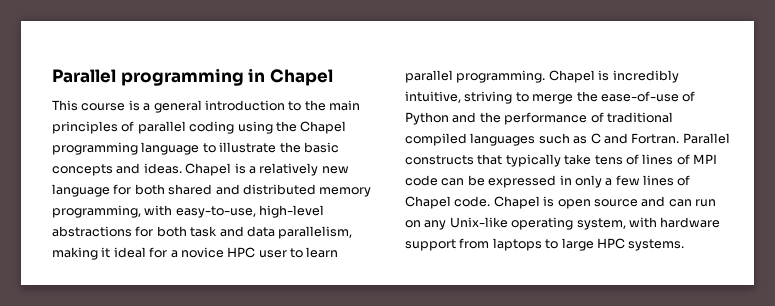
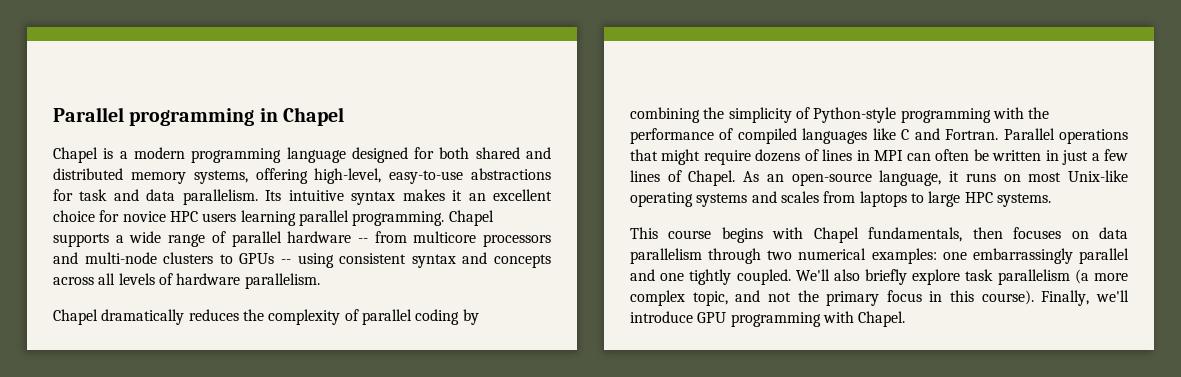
- This course is a general introduction to the main principles of parallel coding using the Chapel programming language to illustrate the basic concepts and ideas. Chapel is a relatively new language for both shared and distributed memory programming, with easy-to-use, high-level abstractions for both task and data parallelism, making it ideal for a novice HPC user to learn parallel programming. Chapel is incredibly intuitive, striving to merge the ease-of-use of Python and the performance of traditional compiled languages such as C and Fortran.
+ Chapel is a modern programming language designed for both shared and distributed memory systems, offering high-level, easy-to-use abstractions for task and data parallelism. Its intuitive syntax makes it an excellent choice for novice HPC users learning parallel programming. Chapel supports a wide range of parallel hardware -- from multicore processors and multi-node clusters to GPUs -- using consistent syntax and concepts across all levels of hardware parallelism.
+ Chapel dramatically reduces the complexity of parallel coding by combining the simplicity of Python-style programming with the performance of compiled languages like C and Fortran.
- Parallel constructs that typically take tens of lines of MPI code can be expressed in only a few lines of Chapel code. Chapel is open source and can run on any Unix-like operating system, with hardware support from laptops to large HPC systems.
+ Parallel operations that might require dozens of lines in MPI can often be written in just a few lines of Chapel. As an open-source language, it runs on most Unix-like operating systems and scales from laptops to large HPC systems.
+ This course begins with Chapel fundamentals, then focuses on data parallelism through two numerical examples: one embarrassingly parallel and one tightly coupled. We'll also briefly explore task parallelism (a more complex topic, and not the primary focus in this course). Finally, we'll introduce GPU programming with Chapel.

